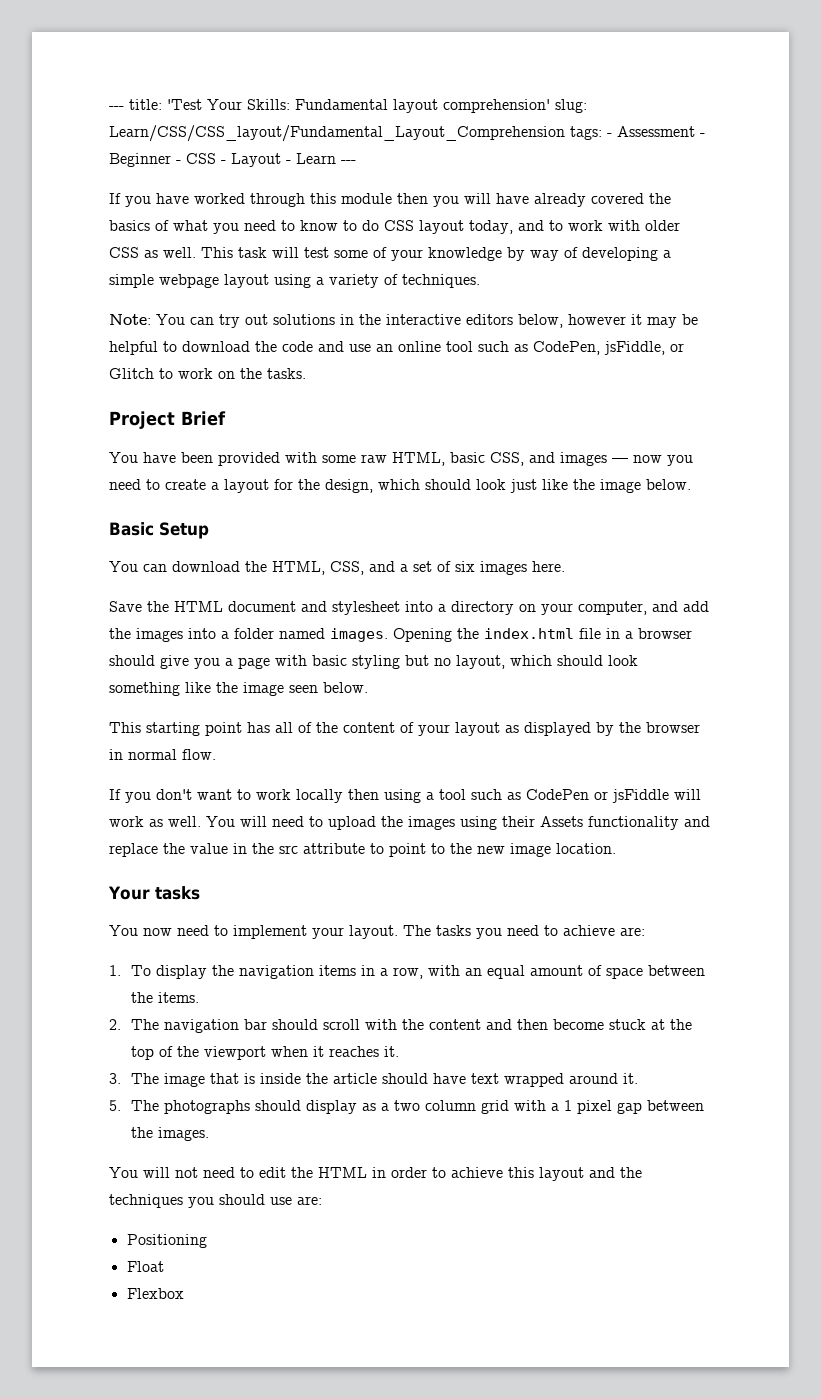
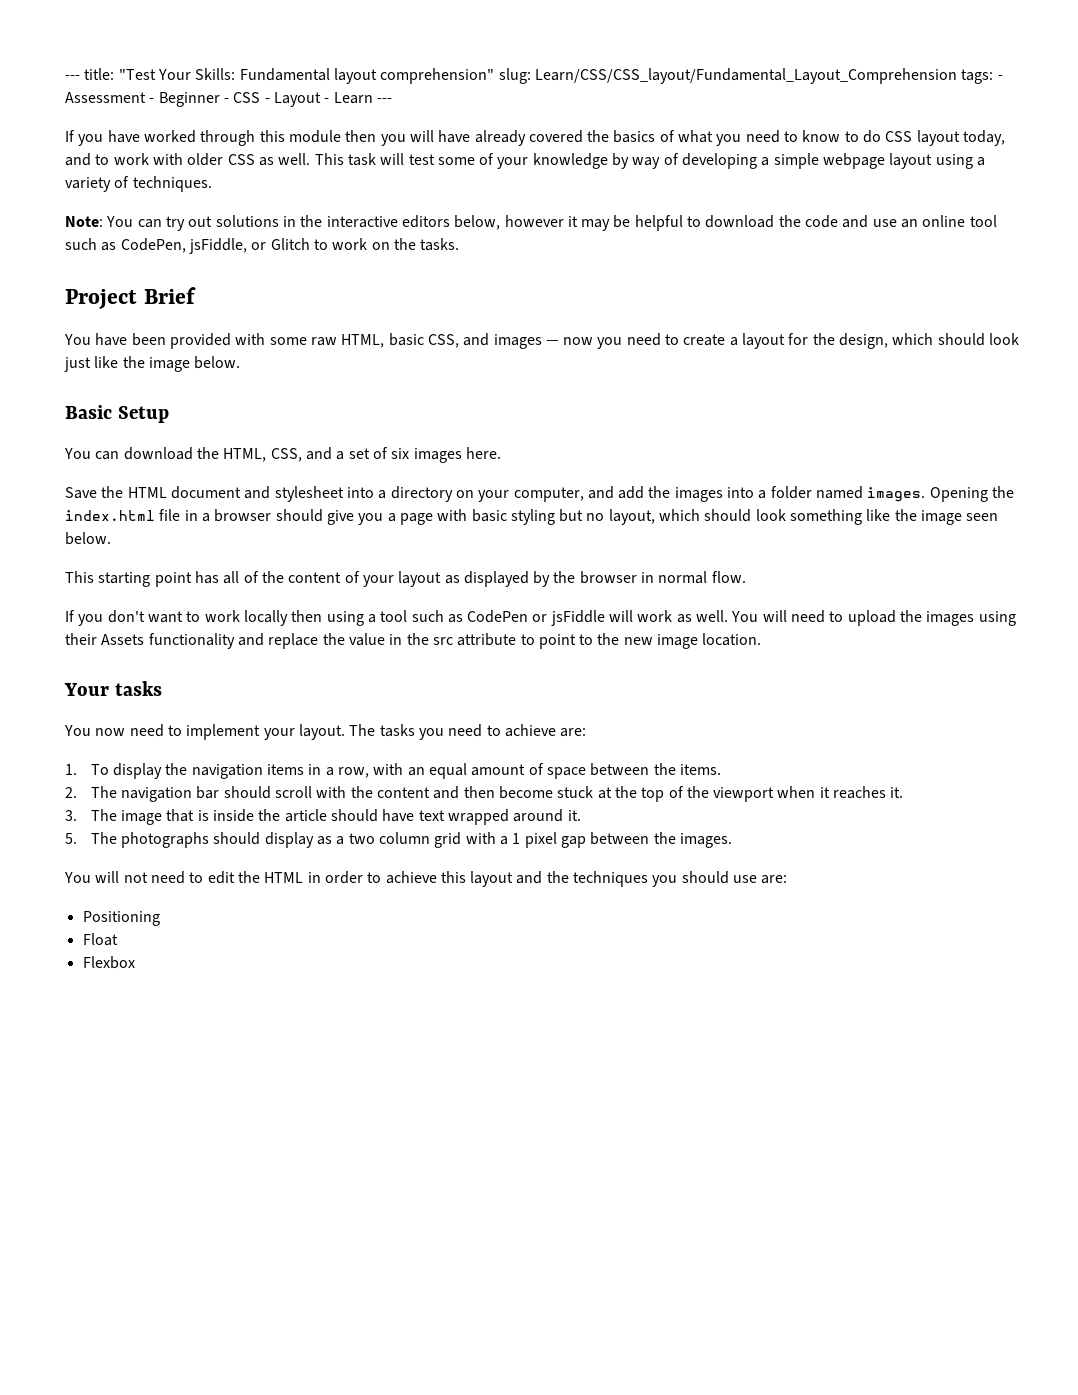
- --- title: 'Test Your Skills: Fundamental layout comprehension' slug: Learn/CSS/CSS_layout/Fundamental_Layout_Comprehension tags: - Assessment - Beginner - CSS - Layout - Learn ---
+ --- title: "Test Your Skills: Fundamental layout comprehension" slug: Learn/CSS/CSS_layout/Fundamental_Layout_Comprehension tags: - Assessment - Beginner - CSS - Layout - Learn ---

